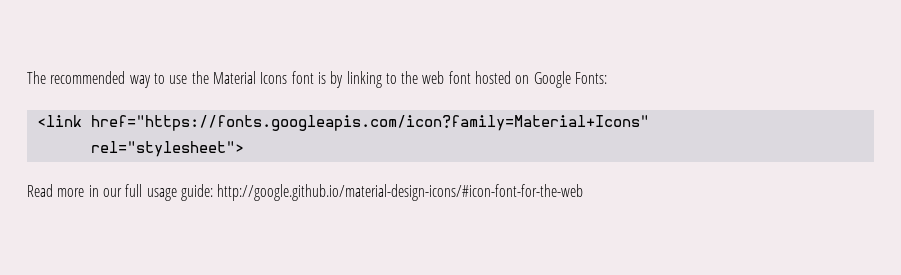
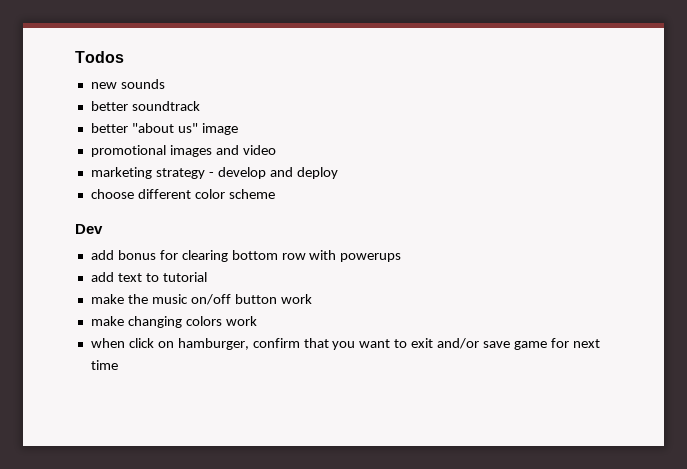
- The recommended way to use the Material Icons font is by linking to the web font hosted on Google Fonts:
- <link href="https://fonts.googleapis.com/icon?family=Material+Icons"
- rel="stylesheet">
- Read more in our full usage guide: http://google.github.io/material-design-icons/#icon-font-for-the-web
+ Todos
+ new sounds
+ better soundtrack
+ better "about us" image
+ promotional images and video
+ marketing strategy - develop and deploy
+ choose different color scheme
+ Dev
+ add bonus for clearing bottom row with powerups
+ add text to tutorial
+ make the music on/off button work
+ make changing colors work
+ when click on hamburger, confirm that you want to exit and/or save game for next time

